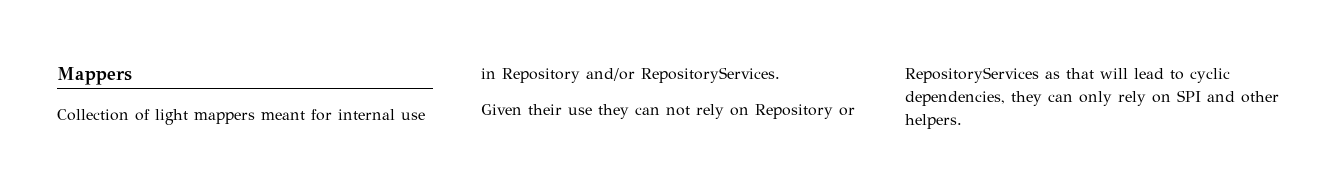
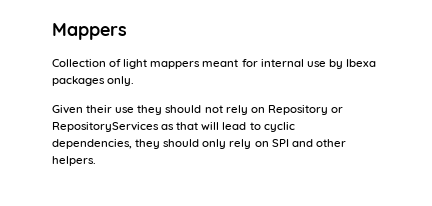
- Collection of light mappers meant for internal use in Repository and/or RepositoryServices.
+ Collection of light mappers meant for internal use by Ibexa packages only.
- Given their use they can not rely on Repository or RepositoryServices as that will lead to cyclic dependencies, they can only rely on SPI and other helpers.
+ Given their use they should not rely on Repository or RepositoryServices as that will lead to cyclic dependencies, they should only rely on SPI and other helpers.

